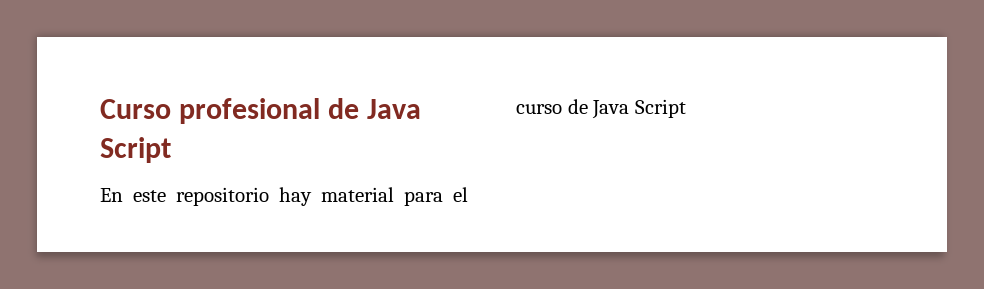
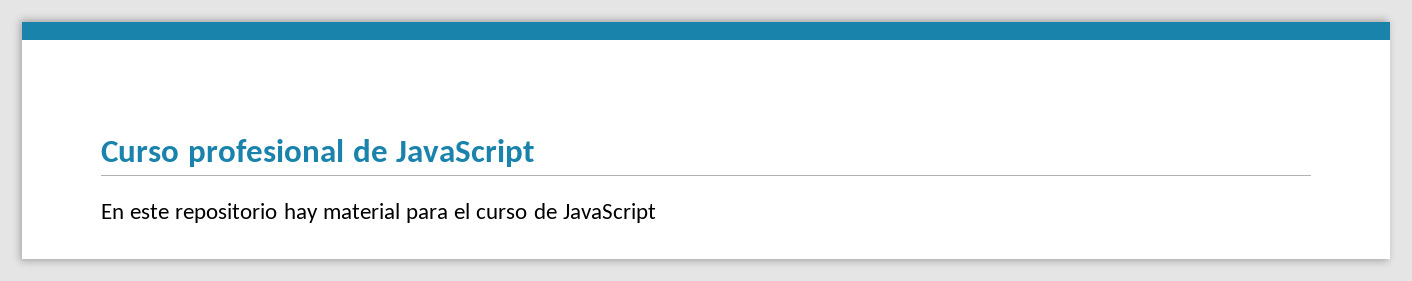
- Curso profesional de Java Script
+ Curso profesional de JavaScript
- En este repositorio hay material para el curso de Java Script
+ En este repositorio hay material para el curso de JavaScript

